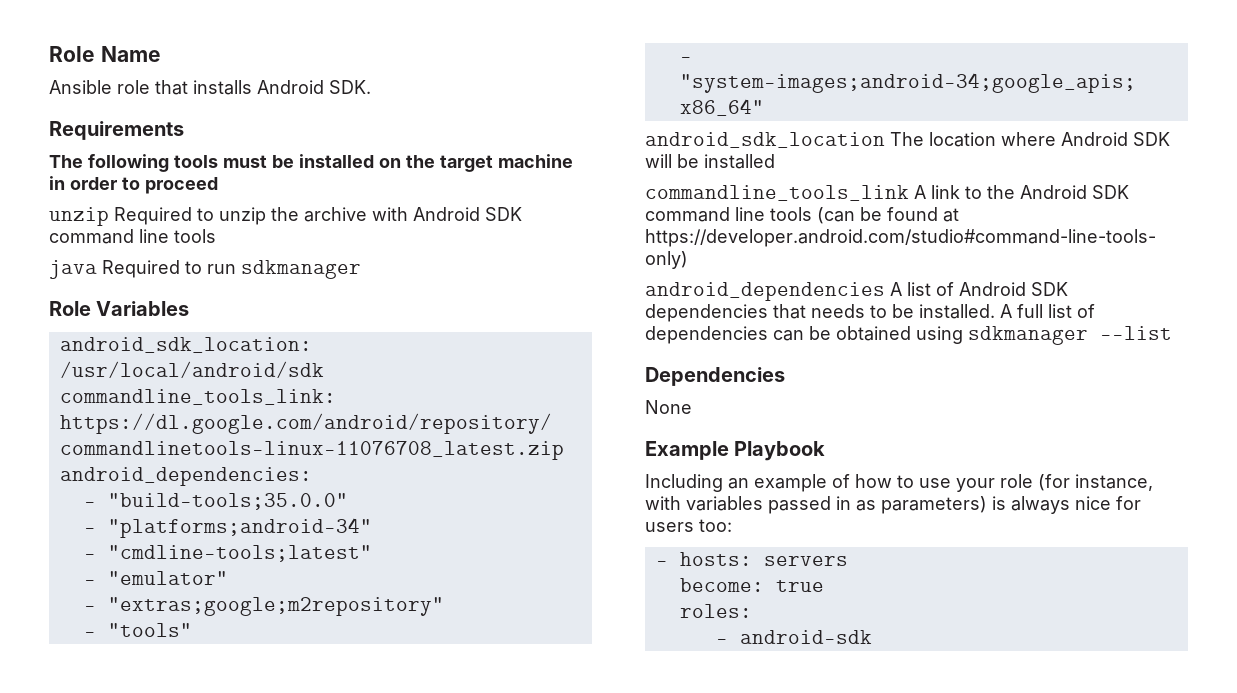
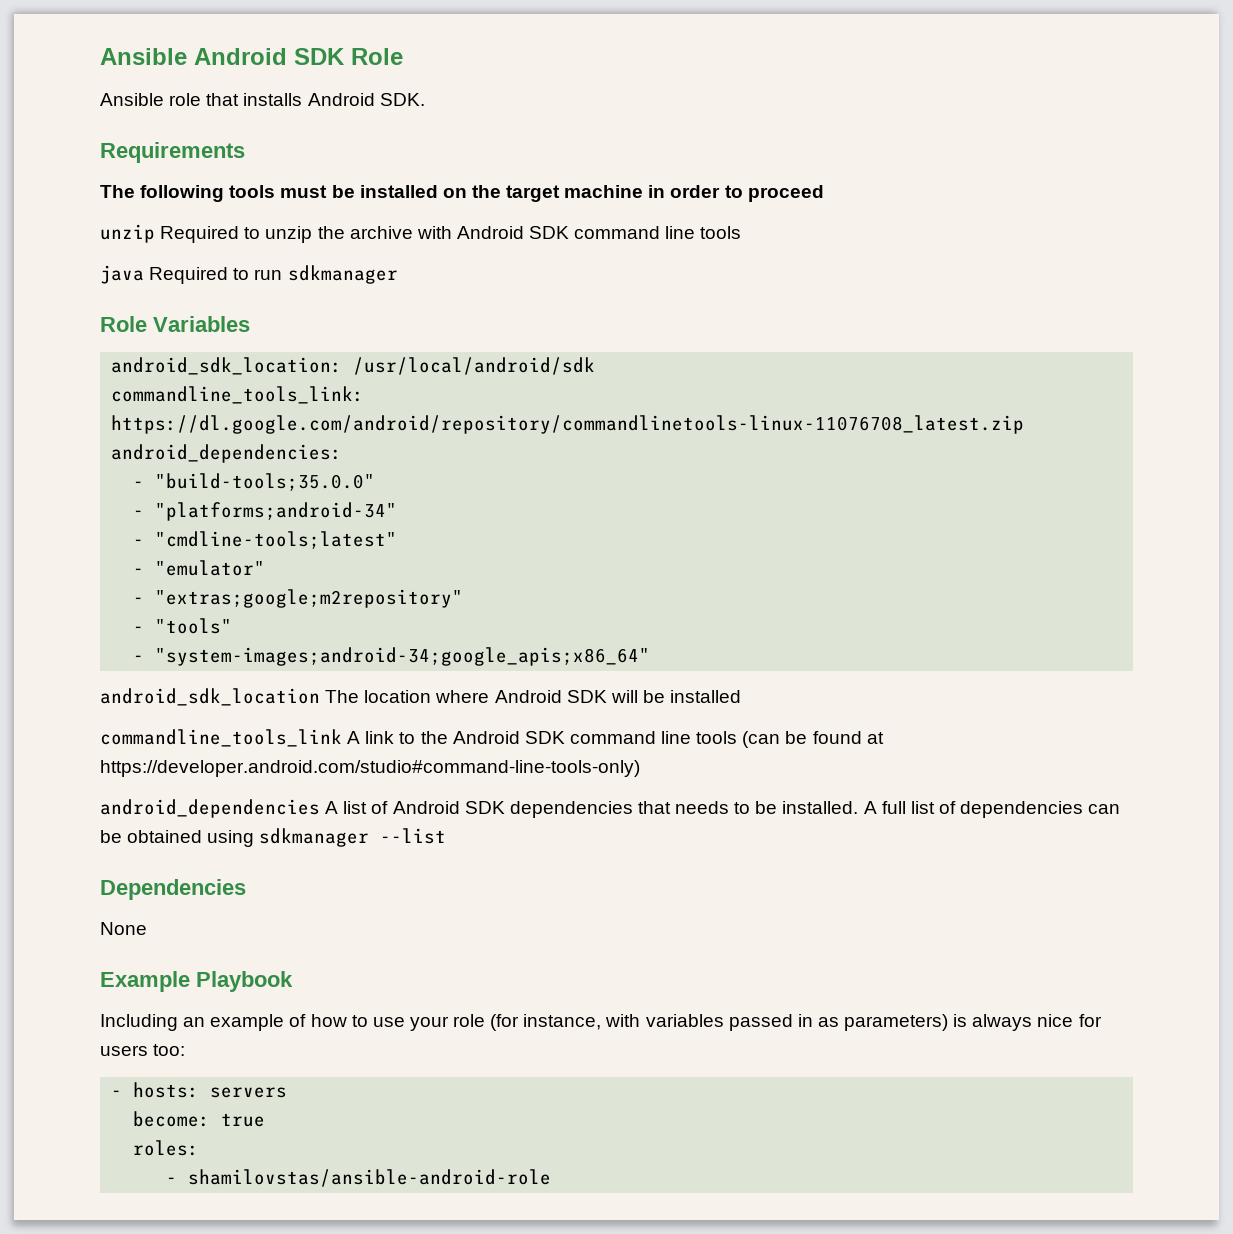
- Role Name
+ Ansible Android SDK Role
- - android-sdk
+ - shamilovstas/ansible-android-role

